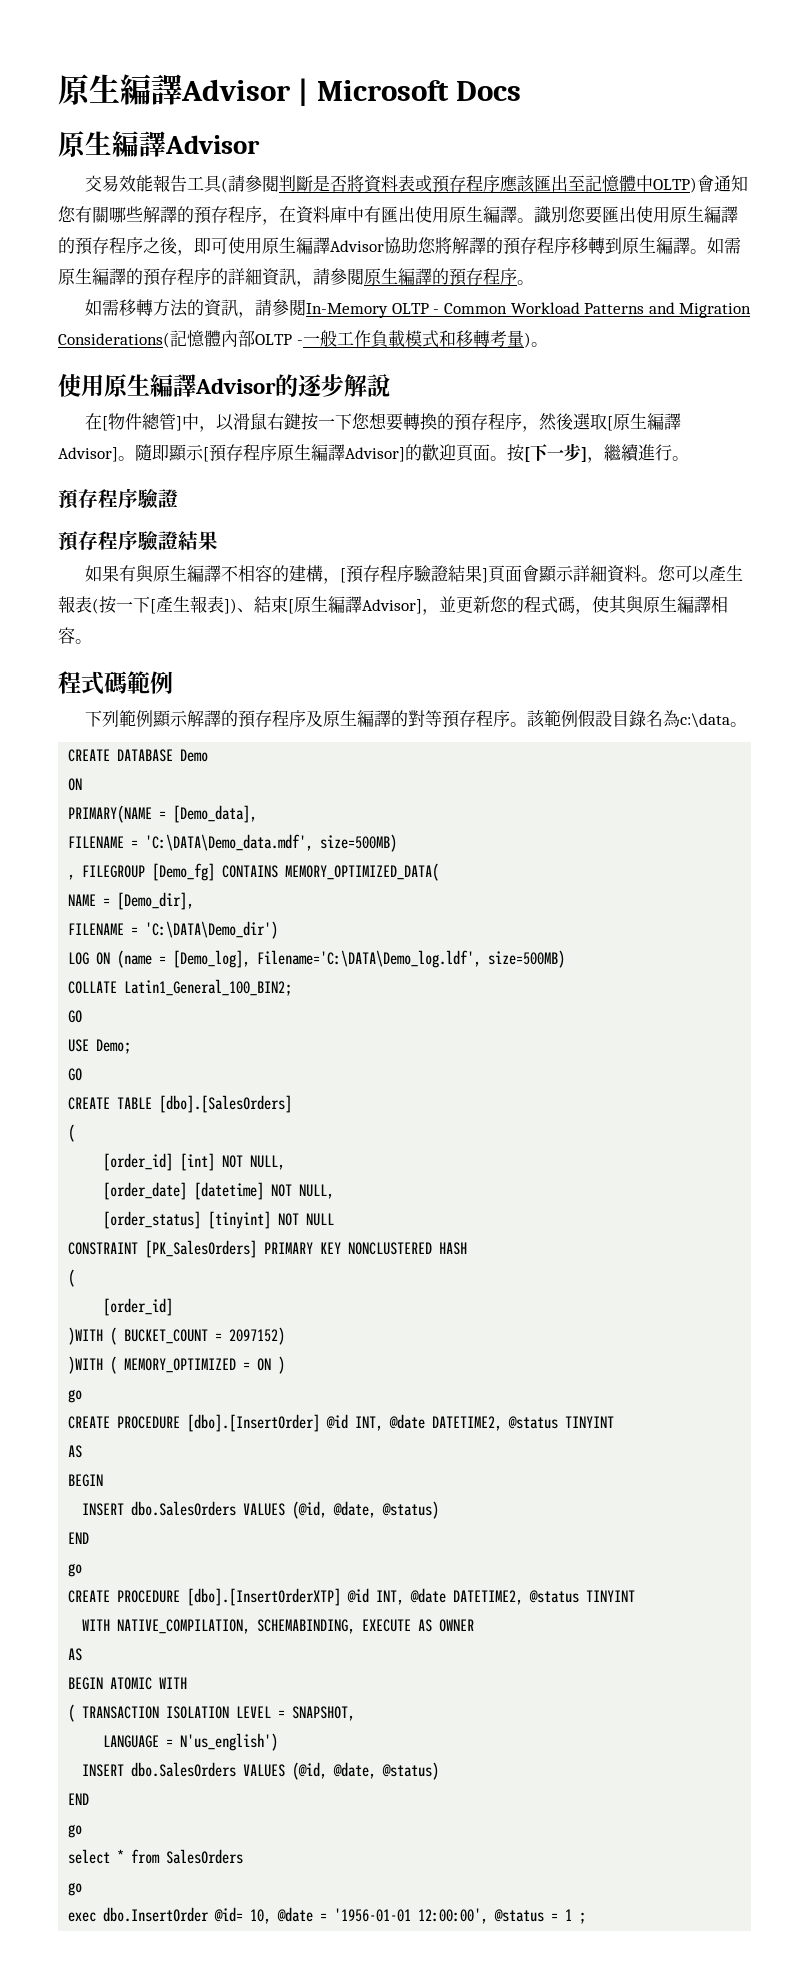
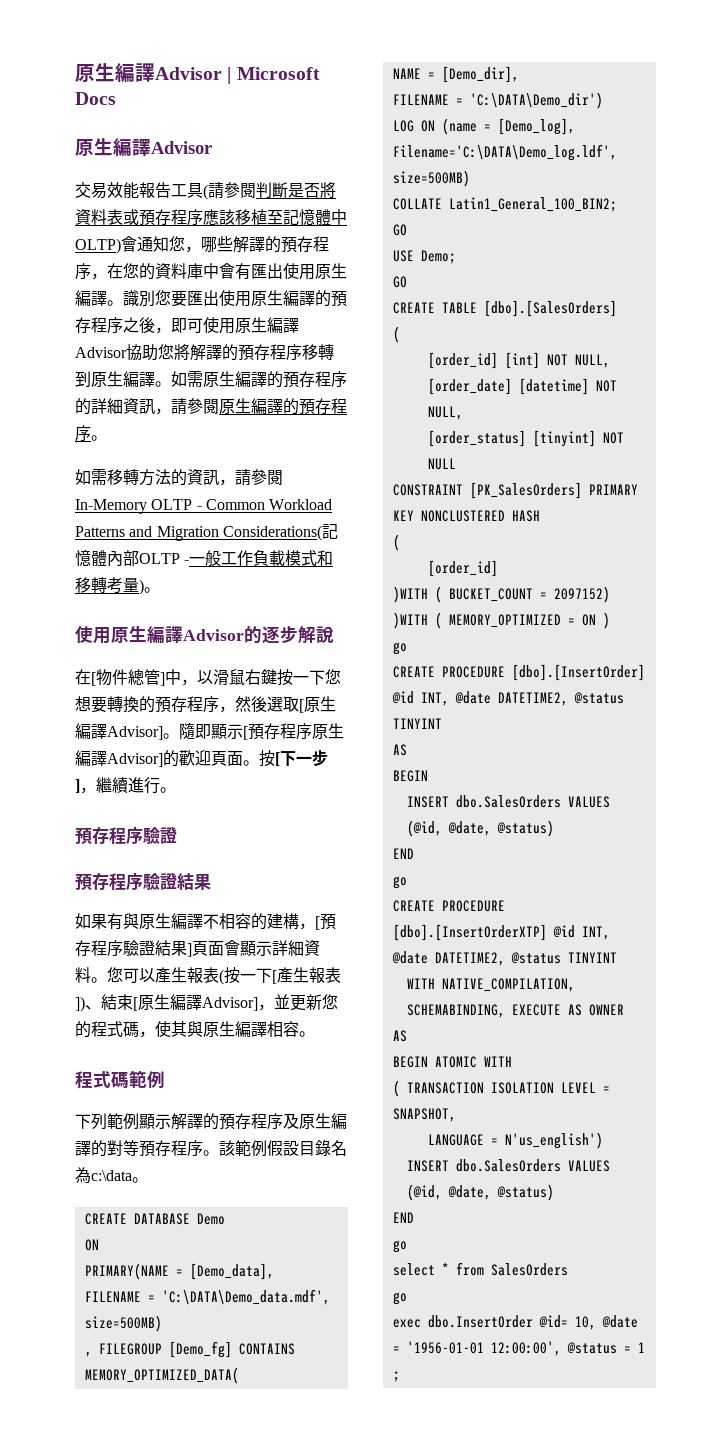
- 交易效能報告工具(請參閱判斷是否將資料表或預存程序應該匯出至記憶體中OLTP)會通知您有關哪些解譯的預存程序，在資料庫中有匯出使用原生編譯。
+ 交易效能報告工具(請參閱判斷是否將資料表或預存程序應該移植至記憶體中OLTP)會通知您，哪些解譯的預存程序，在您的資料庫中會有匯出使用原生編譯。

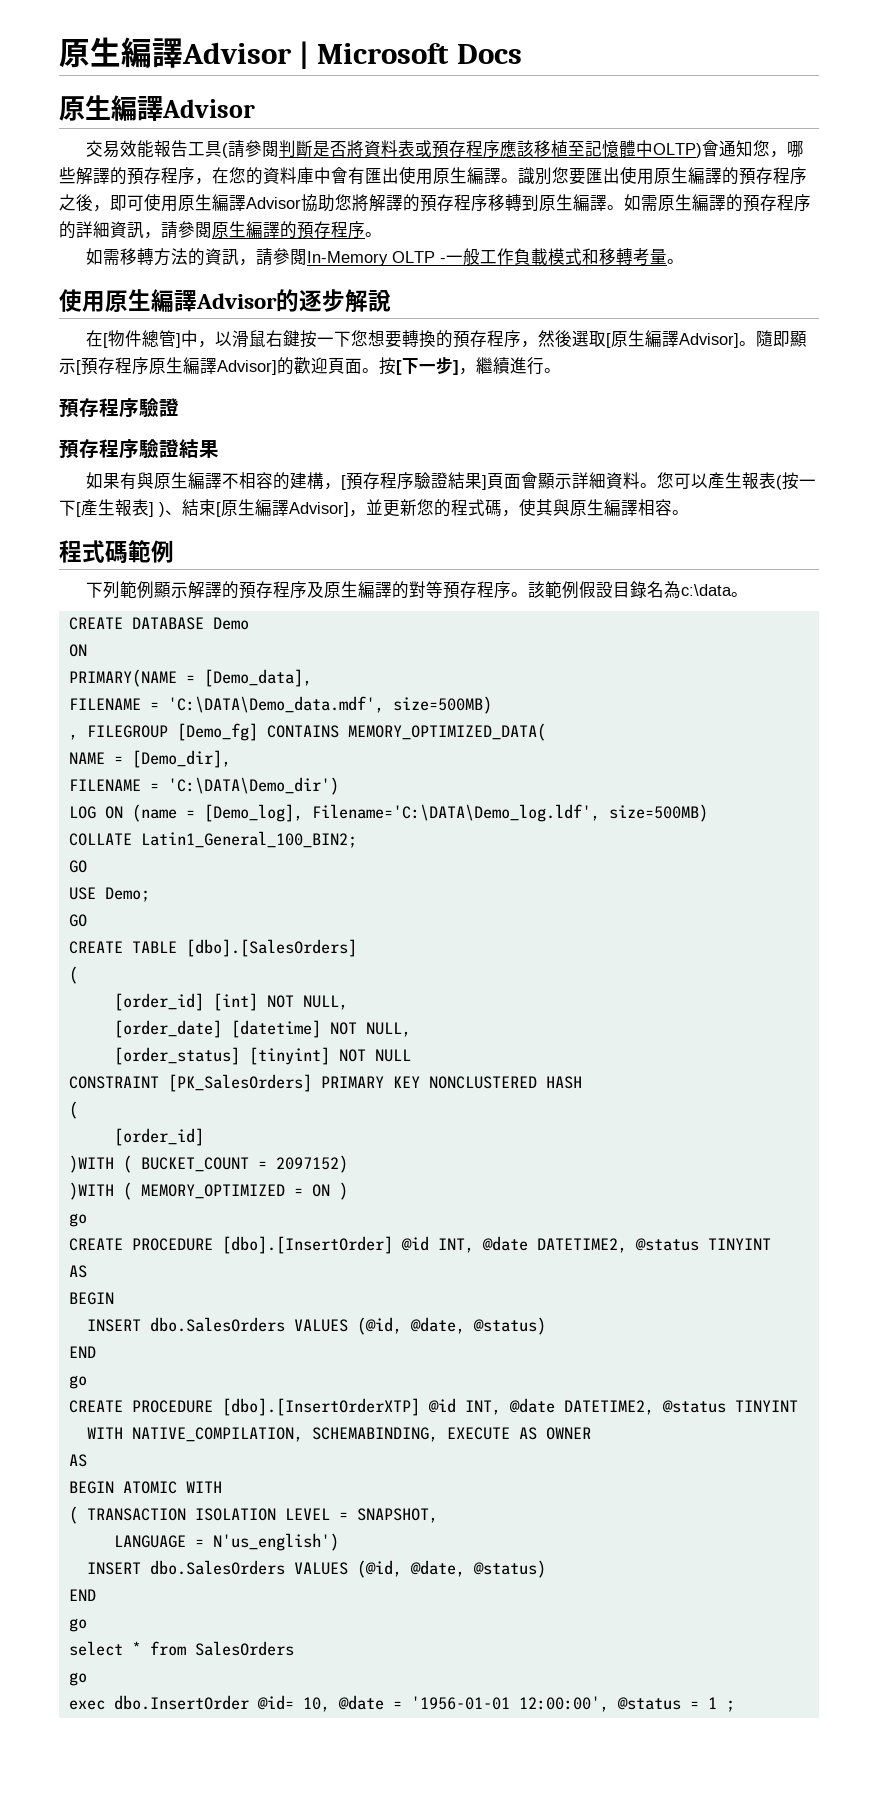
- 如需移轉方法的資訊，請參閱In-Memory OLTP - Common Workload Patterns and Migration Considerations(記憶體內部OLTP -一般工作負載模式和移轉考量)。
+ 如需移轉方法的資訊，請參閱In-Memory OLTP -一般工作負載模式和移轉考量。
- 您可以產生報表(按一下[產生報表])、結束[原生編譯Advisor]，並更新您的程式碼，使其與原生編譯相容。
+ 您可以產生報表(按一下[產生報表] )、結束[原生編譯Advisor]，並更新您的程式碼，使其與原生編譯相容。

